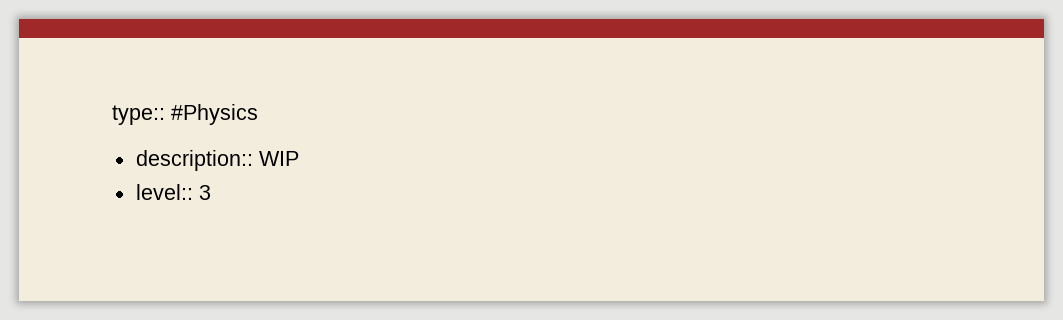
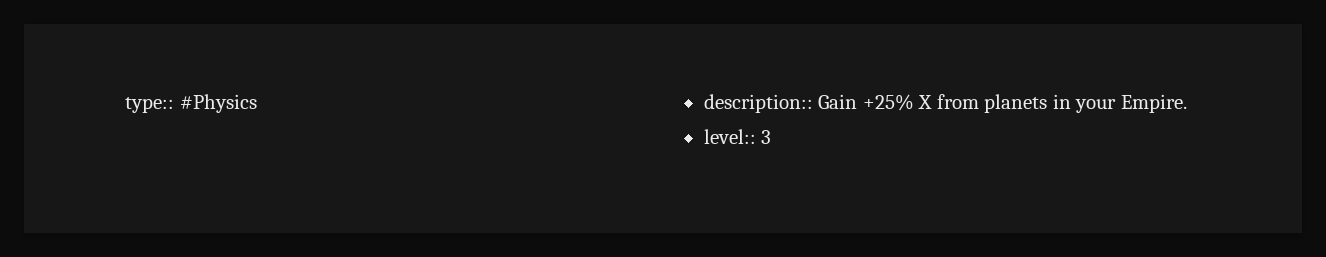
- description:: WIP
+ description:: Gain +25% X from planets in your Empire.

